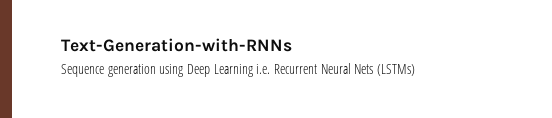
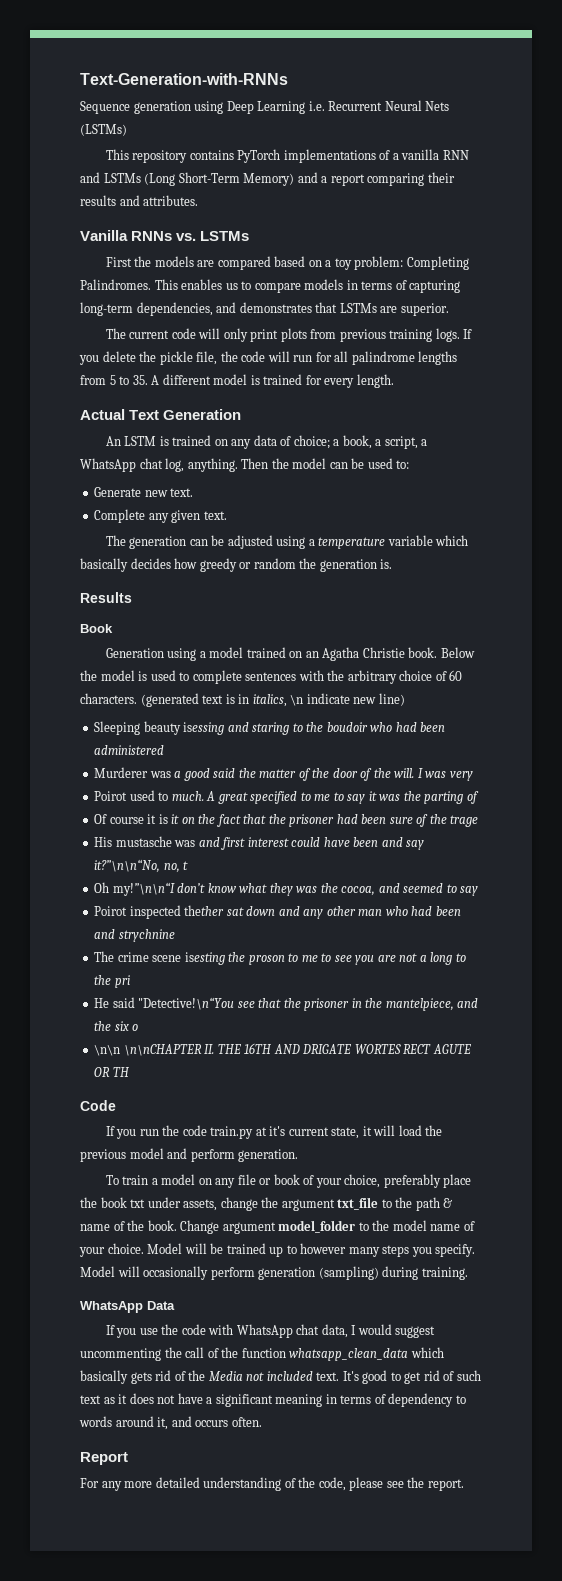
+ This repository contains PyTorch implementations of a vanilla RNN and LSTMs (Long Short-Term Memory) and a report comparing their results and attributes.
+ Vanilla RNNs vs. LSTMs
+ First the models are compared based on a toy problem: Completing Palindromes. This enables us to compare models in terms of capturing long-term dependencies, and demonstrates that LSTMs are superior.
+ The current code will only print plots from previous training logs. If you delete the pickle file, the code will run for all palindrome lengths from 5 to 35. A different model is trained for every length.
+ Actual Text Generation
+ An LSTM is trained on any data of choice; a book, a script, a WhatsApp chat log, anything. Then the model can be used to:
+ Generate new text.
+ Complete any given text.
+ The generation can be adjusted using a temperature variable which basically decides how greedy or random the generation is.
+ Results
+ Book
+ Generation using a model trained on an Agatha Christie book. Below the model is used to complete sentences with the arbitrary choice of 60 characters. (generated text is in italics, \n indicate new line)
+ Sleeping beauty isessing and staring to the boudoir who had been administered
+ Murderer was a good said the matter of the door of the will. I was very
+ Poirot used to much. A great specified to me to say it was the parting of
+ Of course it is it on the fact that the prisoner had been sure of the trage
+ His mustasche was and first interest could have been and say it?”\n\n“No, no, t
+ Oh my!”\n\n“I don’t know what they was the cocoa, and seemed to say
+ Poirot inspected thether sat down and any other man who had been and strychnine
+ The crime scene isesting the proson to me to see you are not a long to the pri
+ He said "Detective!\n“You see that the prisoner in the mantelpiece, and the six o
+ \n\n \n\nCHAPTER II. THE 16TH AND DRIGATE WORTES RECT AGUTE OR TH
+ Code
+ If you run the code train.py at it's current state, it will load the previous model and perform generation.
+ To train a model on any file or book of your choice, preferably place the book txt under assets, change the argument txt_file to the path & name of the book. Change argument model_folder to the model name of your choice. Model will be trained up to however many steps you specify. Model will occasionally perform generation (sampling) during training.
+ WhatsApp Data
+ If you use the code with WhatsApp chat data, I would suggest uncommenting the call of the function whatsapp_clean_data which basically gets rid of the Media not included text. It's good to get rid of such text as it does not have a significant meaning in terms of dependency to words around it, and occurs often.
+ Report
+ For any more detailed understanding of the code, please see the report.

